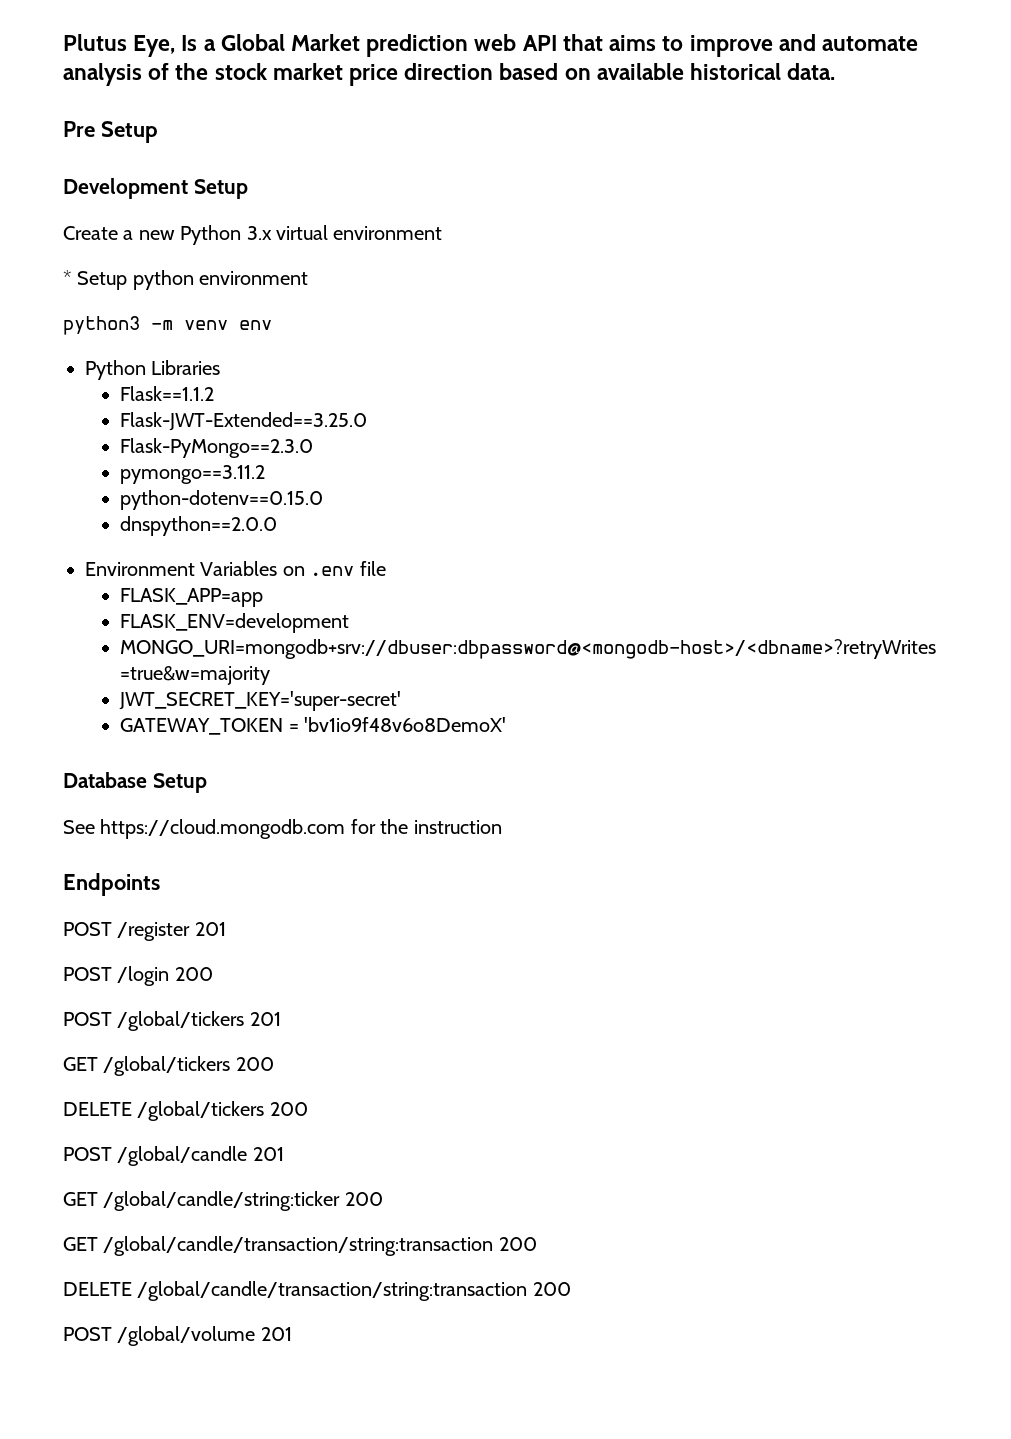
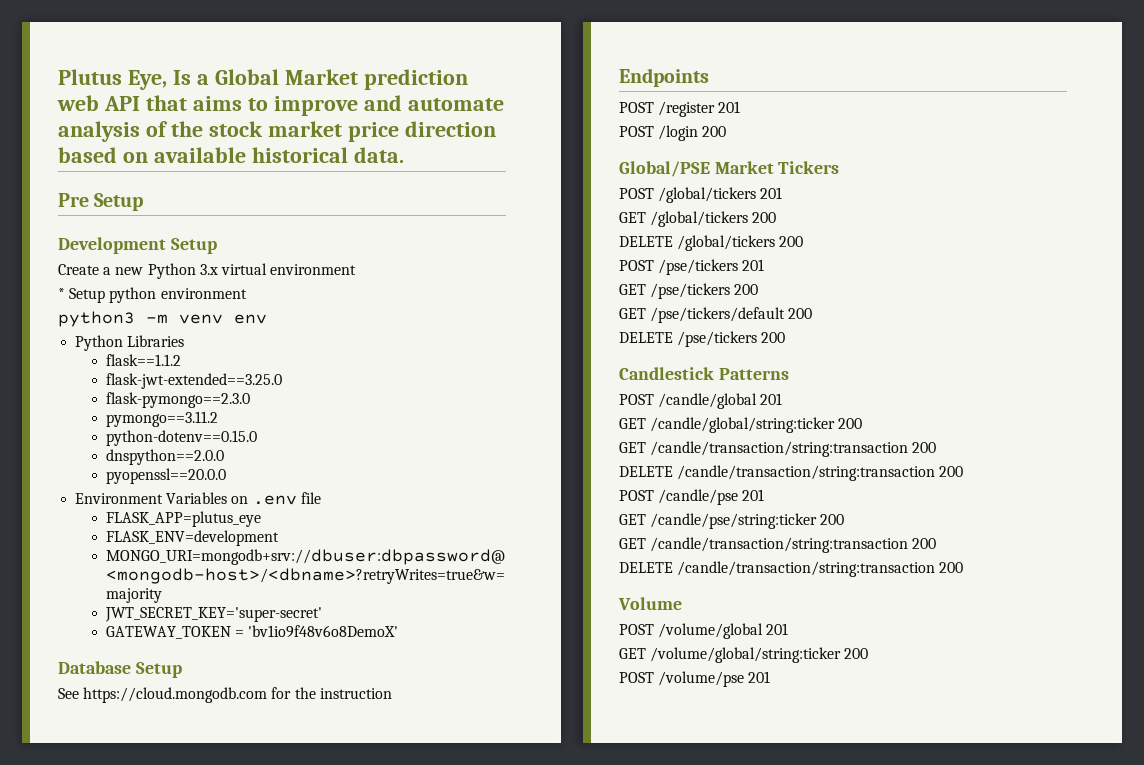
- Flask==1.1.2
- Flask-JWT-Extended==3.25.0
- Flask-PyMongo==2.3.0
+ flask==1.1.2
+ flask-jwt-extended==3.25.0
+ flask-pymongo==2.3.0
+ pyopenssl==20.0.0
- FLASK_APP=app
+ FLASK_APP=plutus_eye
+ Global/PSE Market Tickers
- POST /global/candle 201
- GET /global/candle/string:ticker 200
- GET /global/candle/transaction/string:transaction 200
- DELETE /global/candle/transaction/string:transaction 200
- POST /global/volume 201
+ POST /pse/tickers 201
+ GET /pse/tickers 200
+ GET /pse/tickers/default 200
+ DELETE /pse/tickers 200
+ Candlestick Patterns
+ POST /candle/global 201
+ GET /candle/global/string:ticker 200
+ GET /candle/transaction/string:transaction 200
+ DELETE /candle/transaction/string:transaction 200
+ POST /candle/pse 201
+ GET /candle/pse/string:ticker 200
+ GET /candle/transaction/string:transaction 200
+ DELETE /candle/transaction/string:transaction 200
+ Volume
+ POST /volume/global 201
+ GET /volume/global/string:ticker 200
+ POST /volume/pse 201

